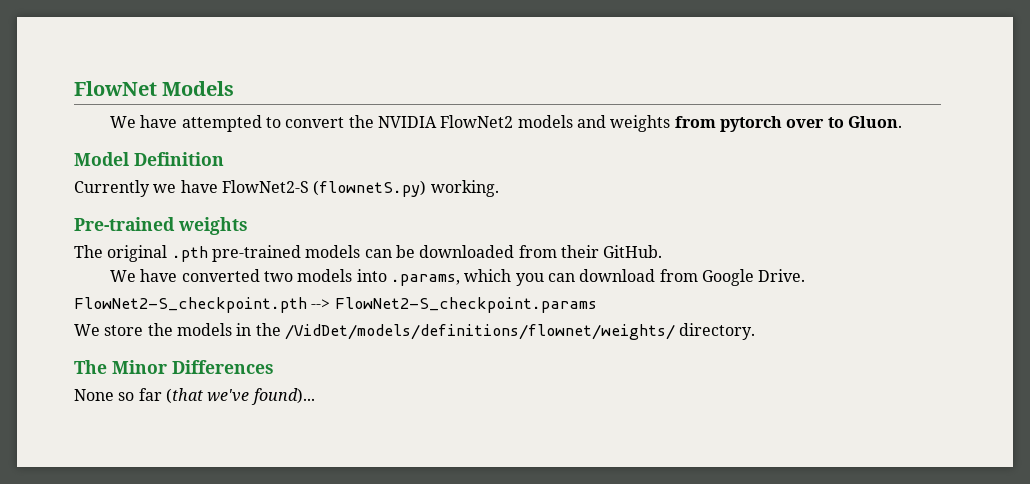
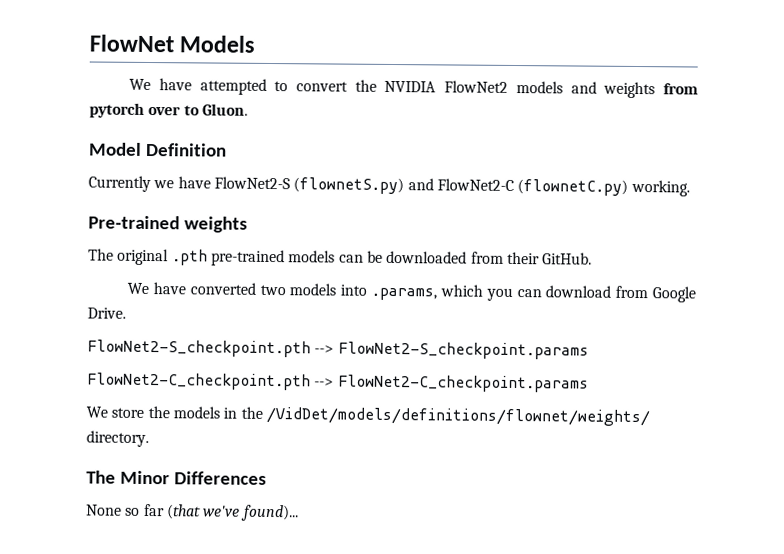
- Currently we have FlowNet2-S (flownetS.py) working.
+ Currently we have FlowNet2-S (flownetS.py) and FlowNet2-C (flownetC.py) working.
+ FlowNet2-C_checkpoint.pth --> FlowNet2-C_checkpoint.params

